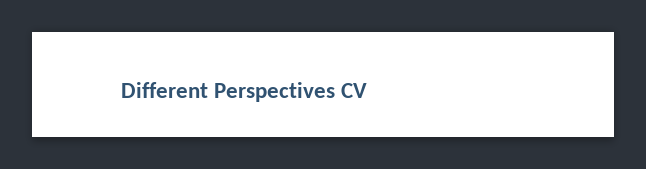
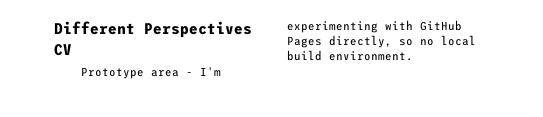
+ Prototype area - I'm experimenting with GitHub Pages directly, so no local build environment.

